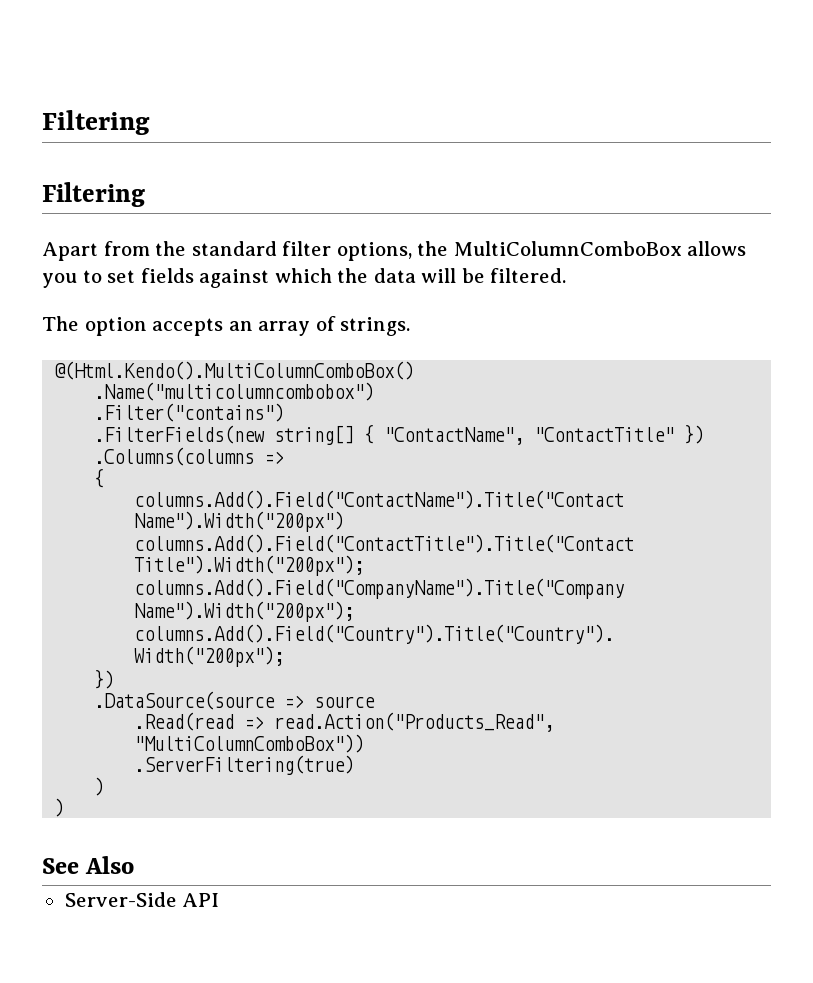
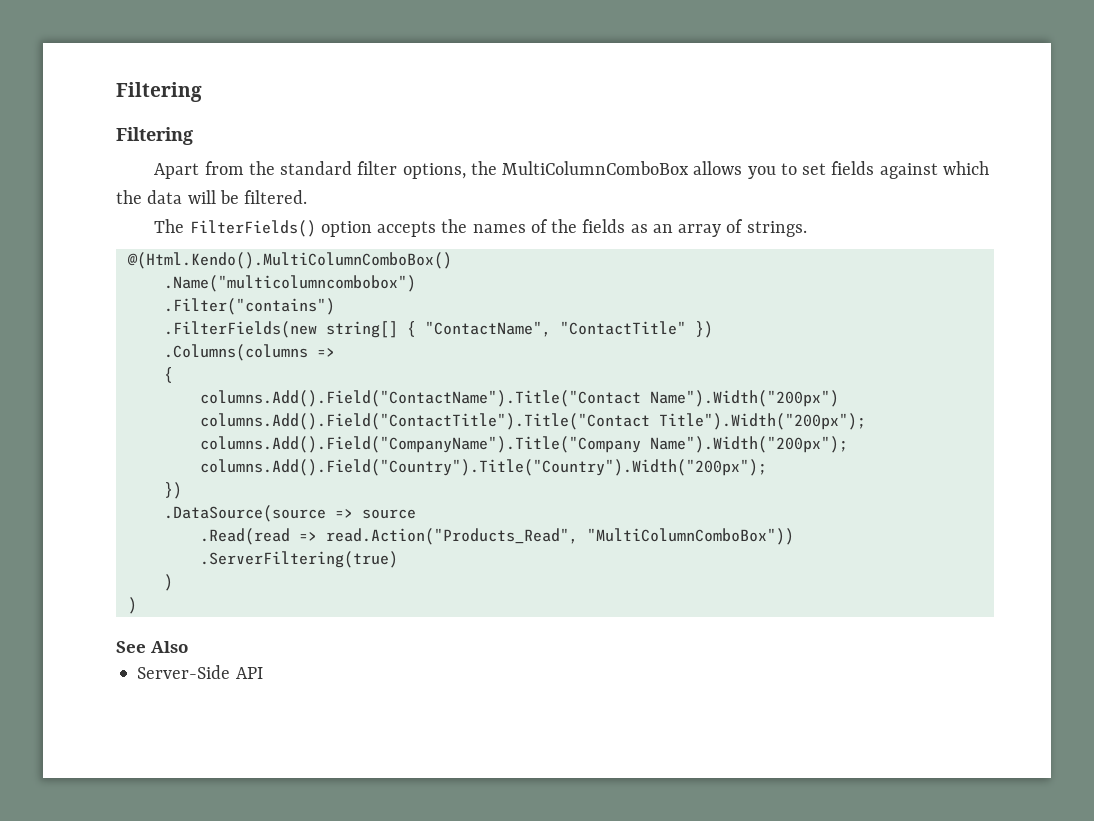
- The option accepts an array of strings.
+ The FilterFields() option accepts the names of the fields as an array of strings.

